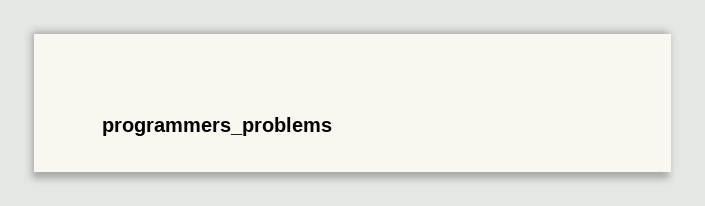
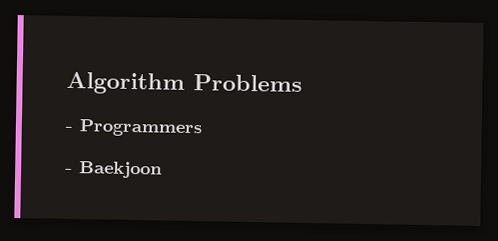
- programmers_problems
+ Algorithm Problems
+ - Programmers
+ - Baekjoon

